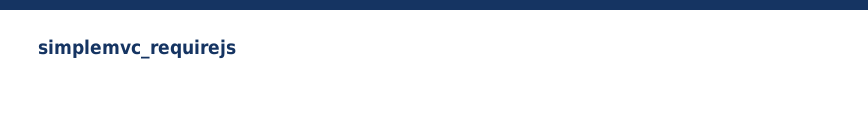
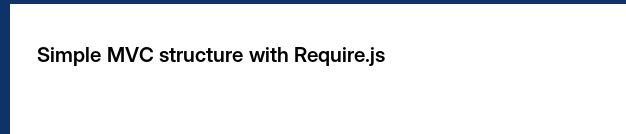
- simplemvc_requirejs
+ Simple MVC structure with Require.js

